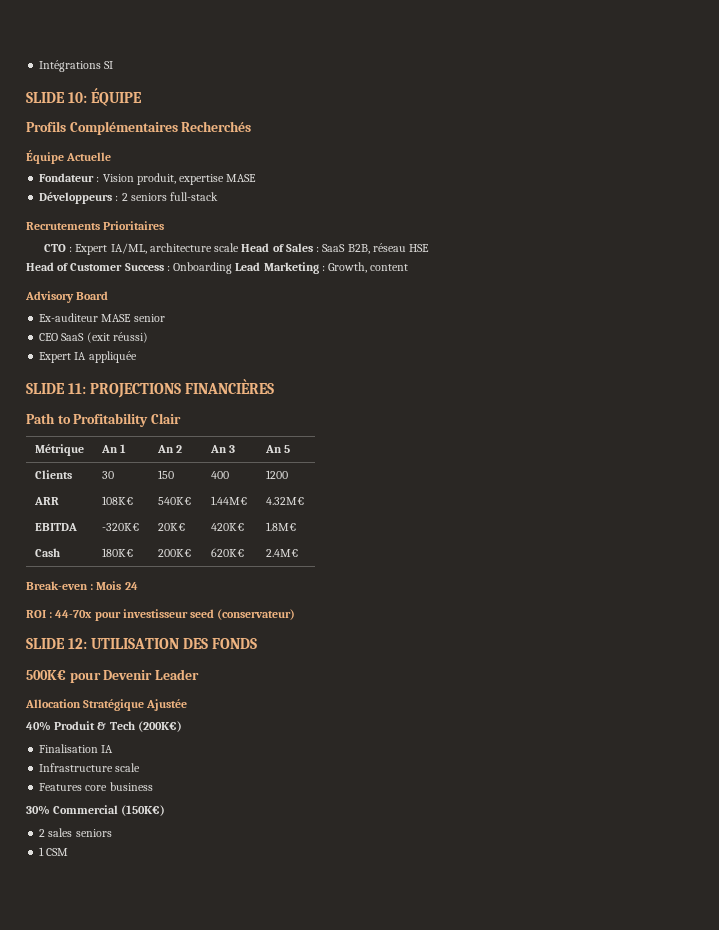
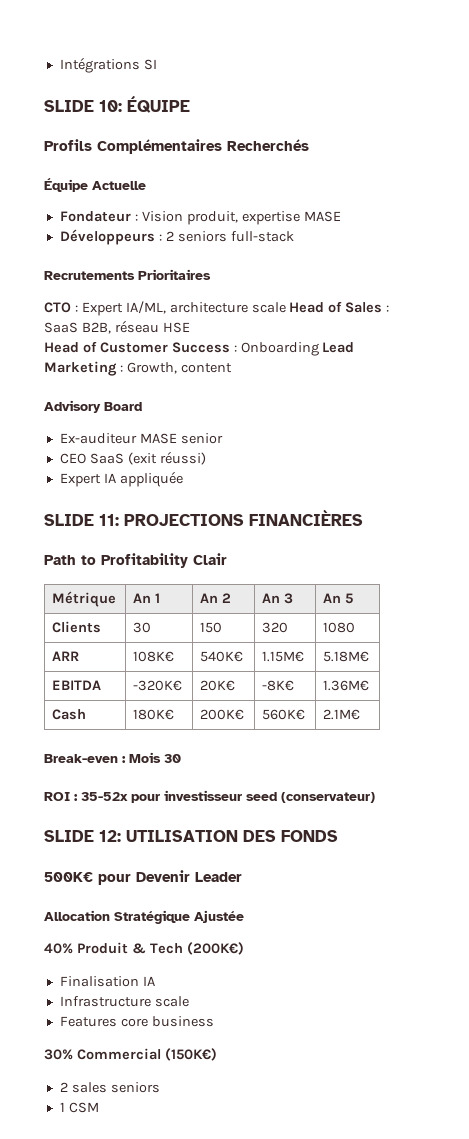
- Clients | 30 | 150 | 400 | 1200
+ Clients | 30 | 150 | 320 | 1080
- ARR | 108K€ | 540K€ | 1.44M€ | 4.32M€
+ ARR | 108K€ | 540K€ | 1.15M€ | 5.18M€
- EBITDA | -320K€ | 20K€ | 420K€ | 1.8M€
+ EBITDA | -320K€ | 20K€ | -8K€ | 1.36M€
- Cash | 180K€ | 200K€ | 620K€ | 2.4M€
+ Cash | 180K€ | 200K€ | 560K€ | 2.1M€
- Break-even : Mois 24
+ Break-even : Mois 30
- ROI : 44-70x pour investisseur seed (conservateur)
+ ROI : 35-52x pour investisseur seed (conservateur)

